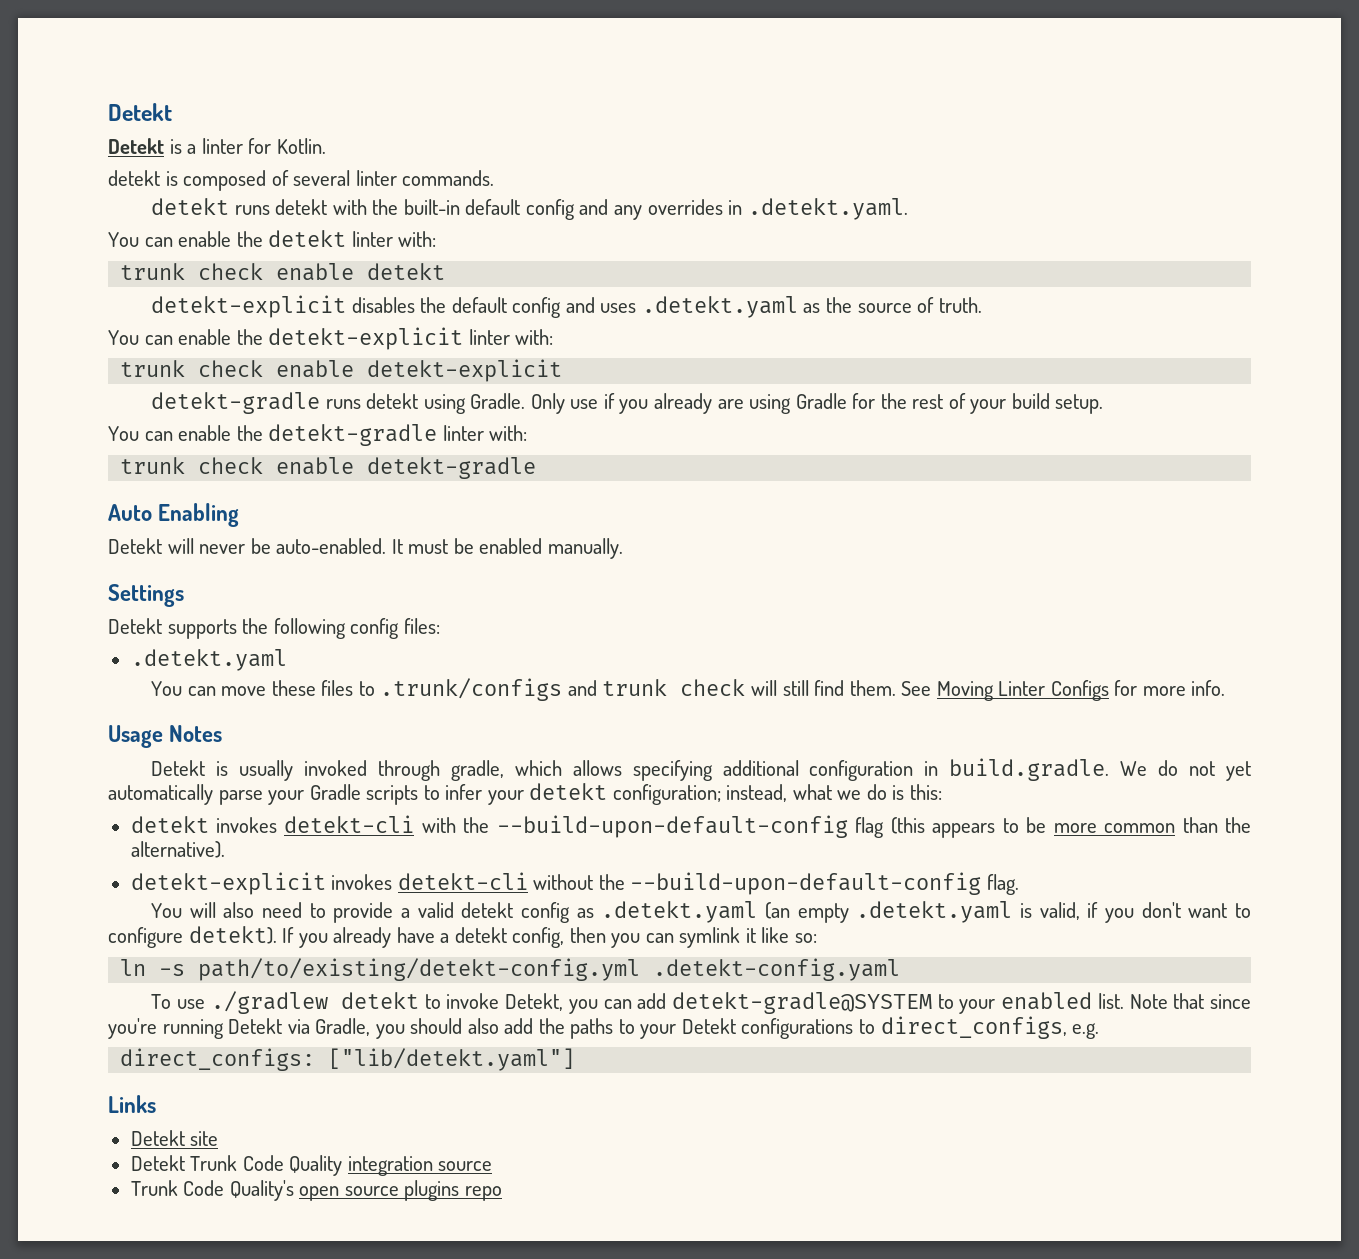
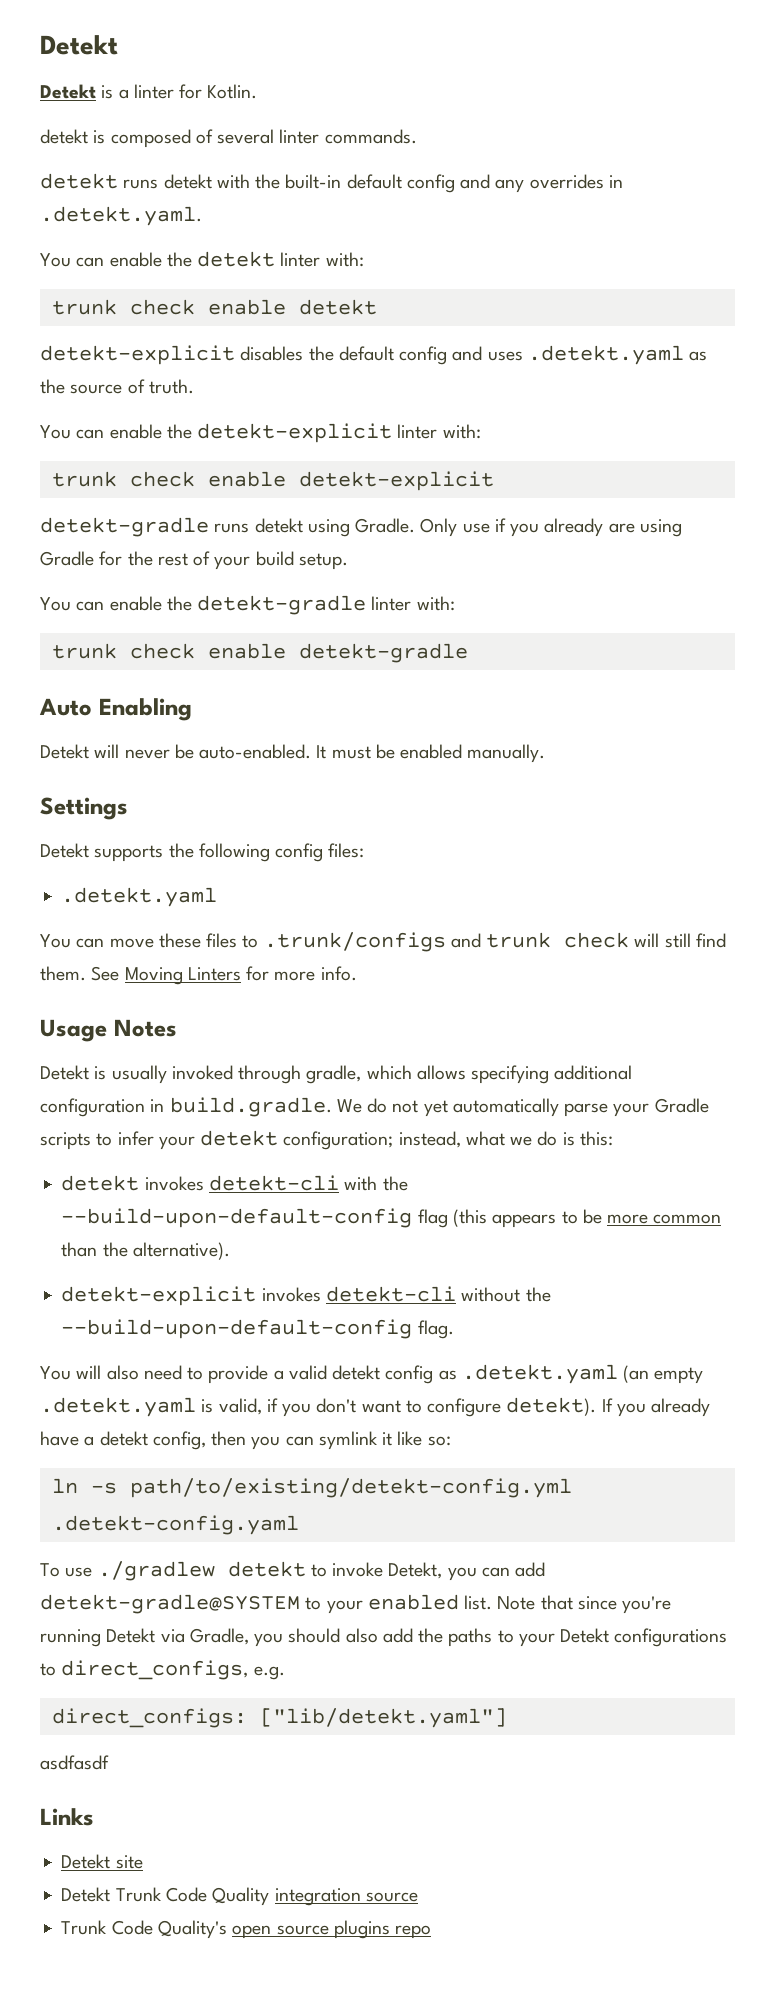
- See Moving Linter Configs for more info.
+ See Moving Linters for more info.
+ asdfasdf

